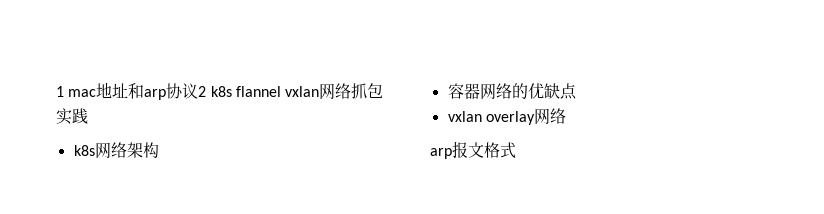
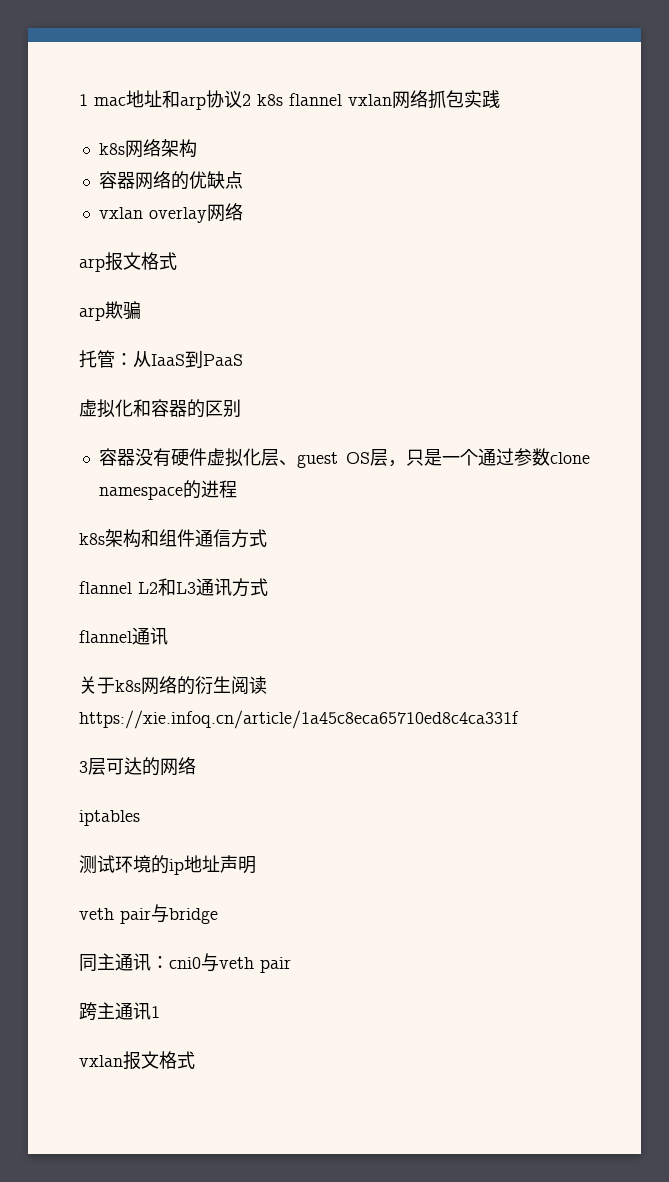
+ arp欺骗
+ 托管：从IaaS到PaaS
+ 虚拟化和容器的区别
+ 容器没有硬件虚拟化层、guest OS层，只是一个通过参数clone namespace的进程
+ k8s架构和组件通信方式
+ flannel L2和L3通讯方式
+ flannel通讯
+ 关于k8s网络的衍生阅读https://xie.infoq.cn/article/1a45c8eca65710ed8c4ca331f
+ 3层可达的网络
+ iptables
+ 测试环境的ip地址声明
+ veth pair与bridge
+ 同主通讯：cni0与veth pair
+ 跨主通讯1
+ vxlan报文格式

